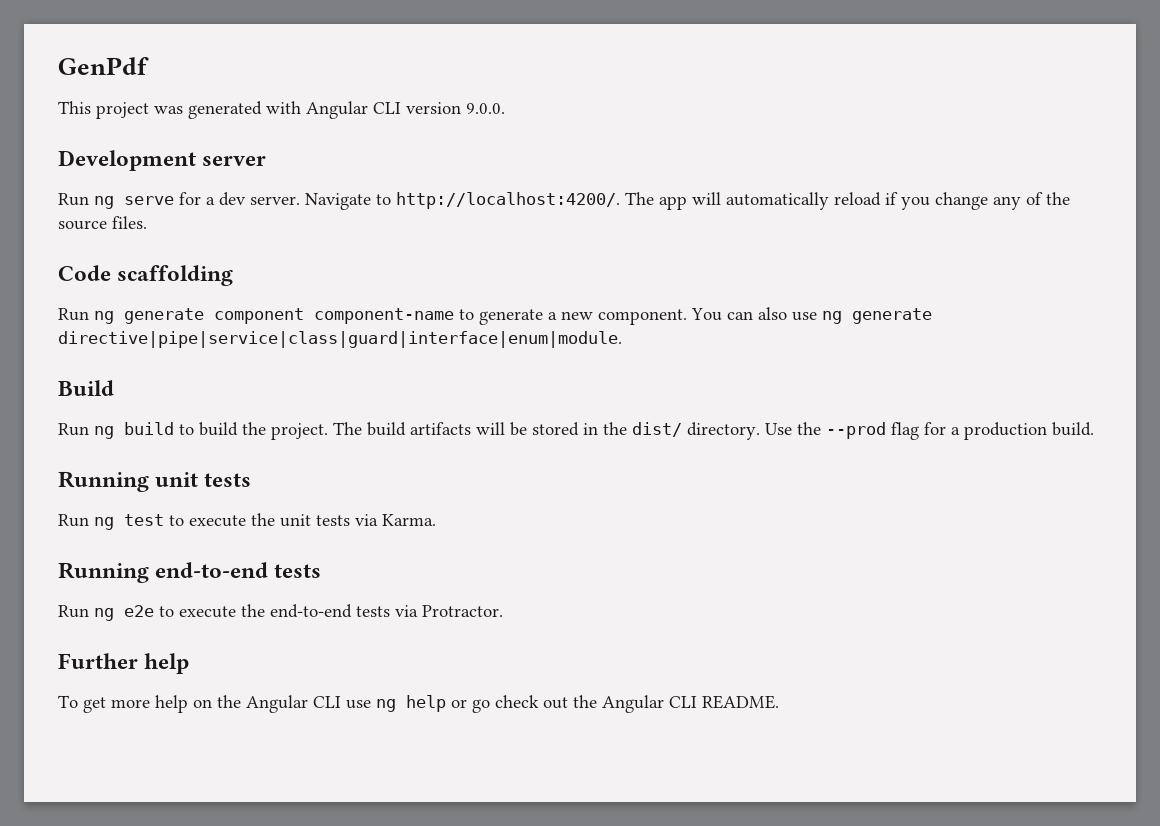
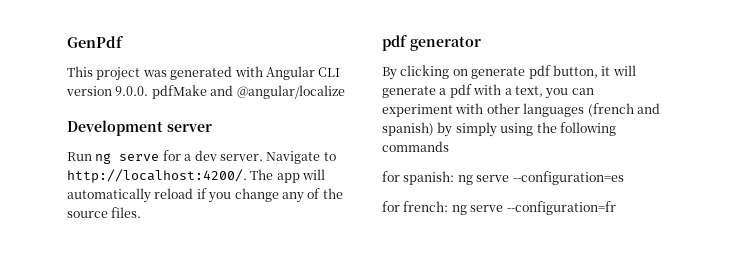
- This project was generated with Angular CLI version 9.0.0.
+ This project was generated with Angular CLI version 9.0.0. pdfMake and @angular/localize
- Code scaffolding
- Run ng generate component component-name to generate a new component. You can also use ng generate directive|pipe|service|class|guard|interface|enum|module.
- Build
- Run ng build to build the project. The build artifacts will be stored in the dist/ directory. Use the --prod flag for a production build.
- Running unit tests
- Run ng test to execute the unit tests via Karma.
- Running end-to-end tests
- Run ng e2e to execute the end-to-end tests via Protractor.
- Further help
- To get more help on the Angular CLI use ng help or go check out the Angular CLI README.
+ pdf generator
+ By clicking on generate pdf button, it will generate a pdf with a text, you can experiment with other languages (french and spanish) by simply using the following commands
+ for spanish: ng serve --configuration=es
+ for french: ng serve --configuration=fr

